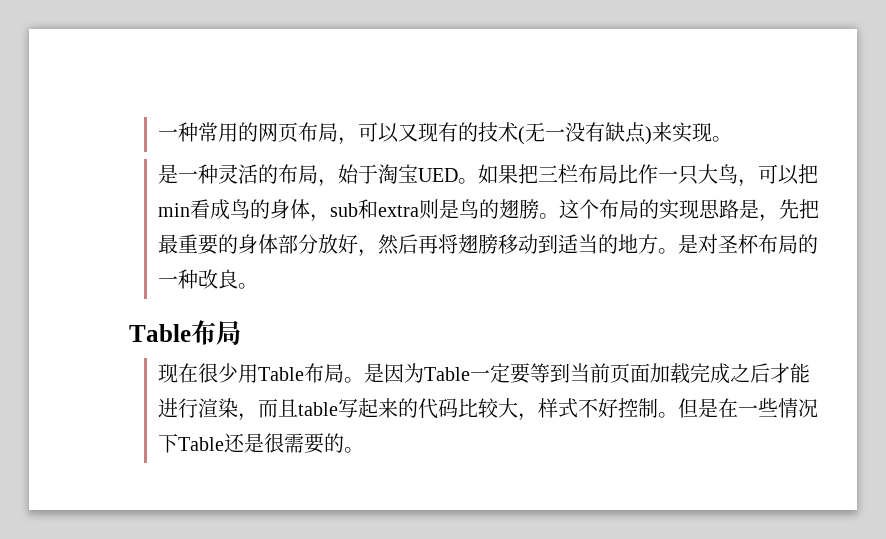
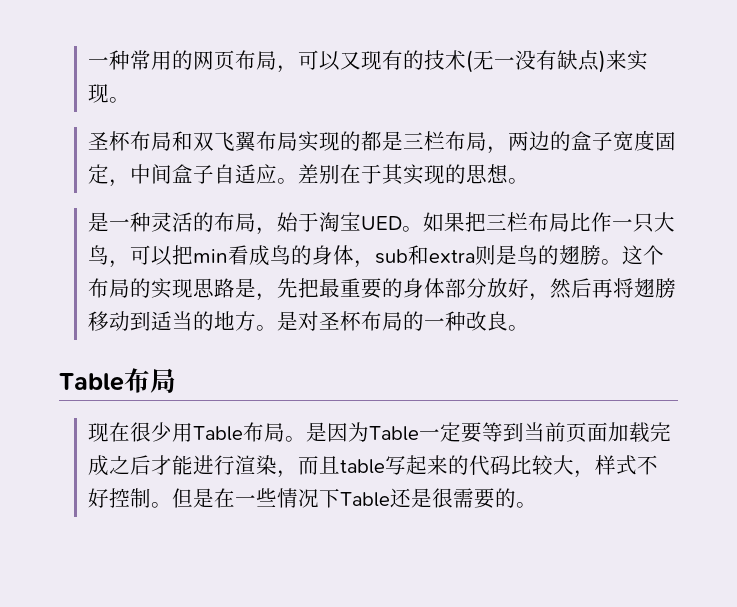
+ 圣杯布局和双飞翼布局实现的都是三栏布局，两边的盒子宽度固定，中间盒子自适应。差别在于其实现的思想。

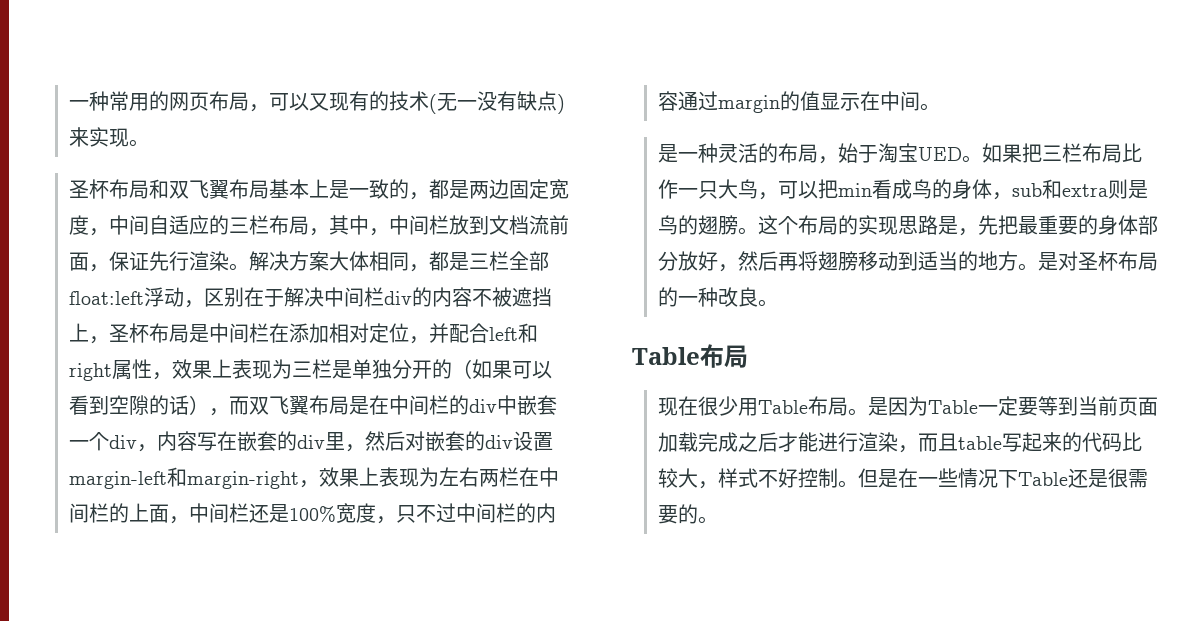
- 圣杯布局和双飞翼布局实现的都是三栏布局，两边的盒子宽度固定，中间盒子自适应。差别在于其实现的思想。
+ 圣杯布局和双飞翼布局基本上是一致的，都是两边固定宽度，中间自适应的三栏布局，其中，中间栏放到文档流前面，保证先行渲染。解决方案大体相同，都是三栏全部float:left浮动，区别在于解决中间栏div的内容不被遮挡上，圣杯布局是中间栏在添加相对定位，并配合left和right属性，效果上表现为三栏是单独分开的（如果可以看到空隙的话），而双飞翼布局是在中间栏的div中嵌套一个div，内容写在嵌套的div里，然后对嵌套的div设置margin-left和margin-right，效果上表现为左右两栏在中间栏的上面，中间栏还是100%宽度，只不过中间栏的内容通过margin的值显示在中间。

